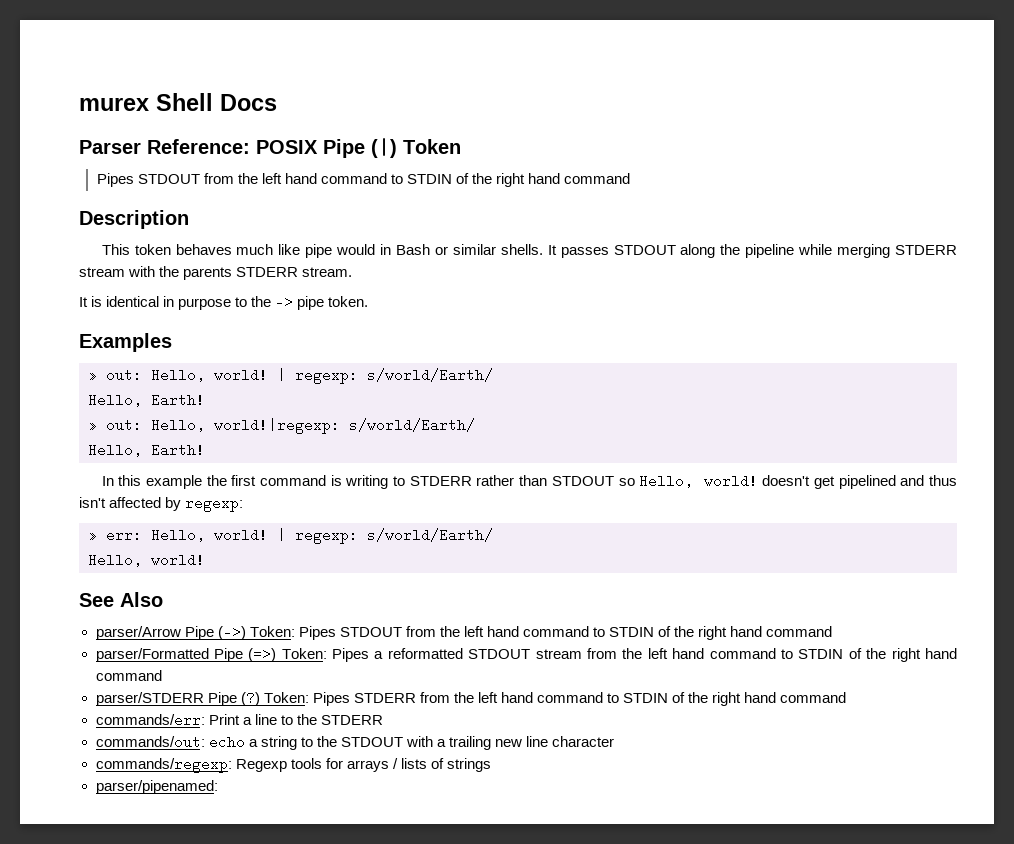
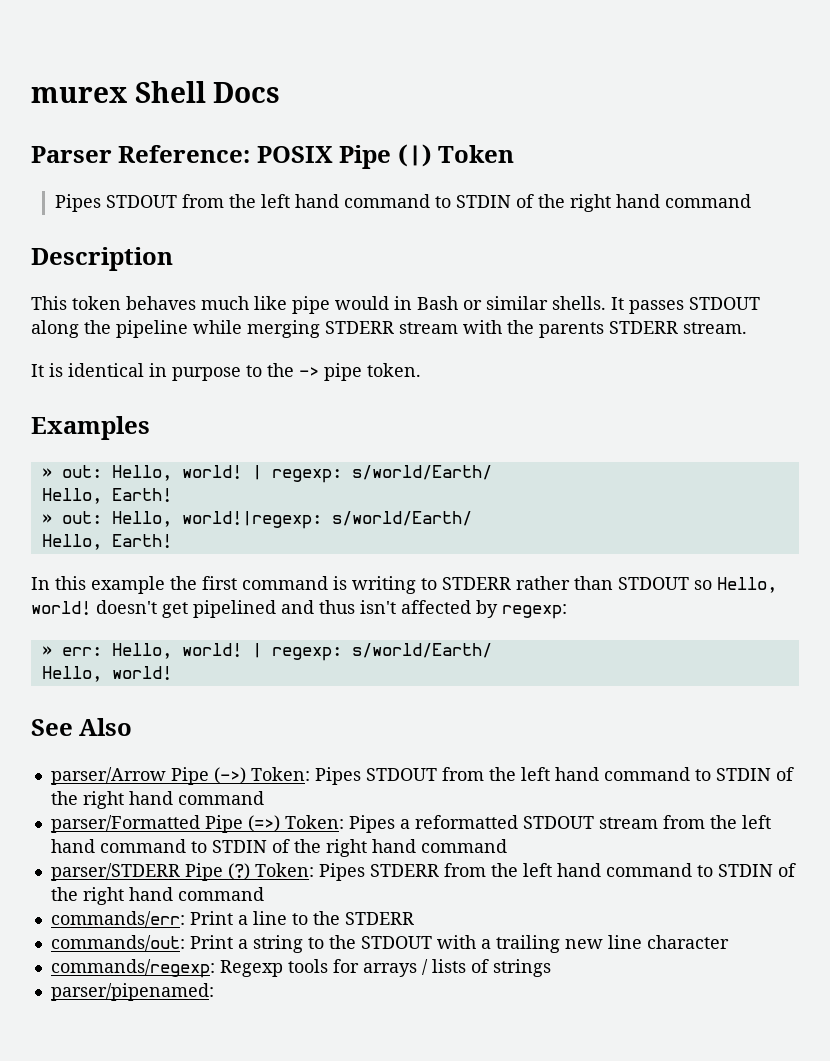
- commands/out: echo a string to the STDOUT with a trailing new line character
+ commands/out: Print a string to the STDOUT with a trailing new line character

